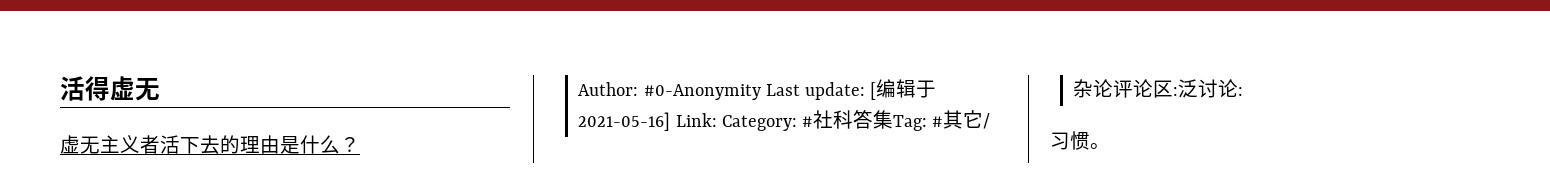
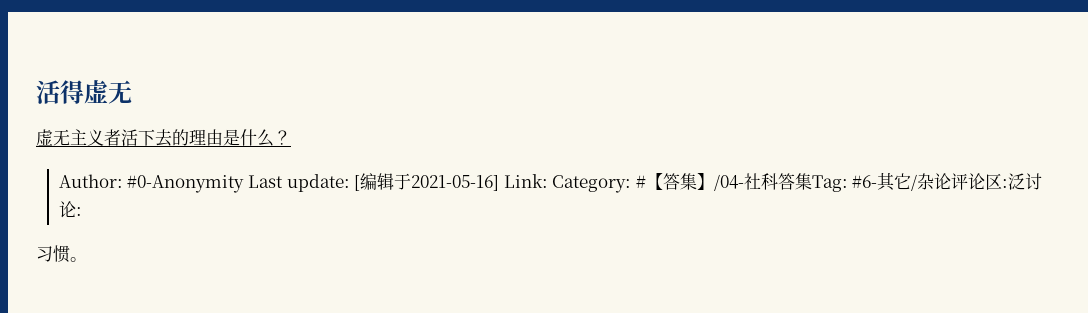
- Author: #0-Anonymity Last update: [编辑于2021-05-16] Link: Category: #社科答集Tag: #其它/杂论评论区:泛讨论:
+ Author: #0-Anonymity Last update: [编辑于2021-05-16] Link: Category: #【答集】/04-社科答集Tag: #6-其它/杂论评论区:泛讨论:

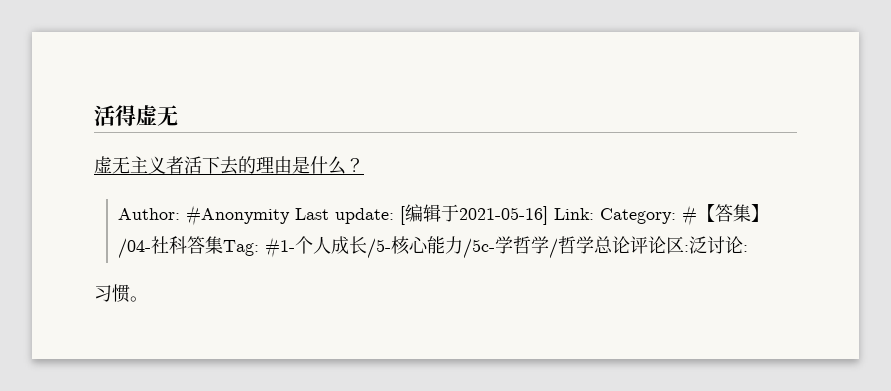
- Author: #0-Anonymity Last update: [编辑于2021-05-16] Link: Category: #【答集】/04-社科答集Tag: #6-其它/杂论评论区:泛讨论:
+ Author: #Anonymity Last update: [编辑于2021-05-16] Link: Category: #【答集】/04-社科答集Tag: #1-个人成长/5-核心能力/5c-学哲学/哲学总论评论区:泛讨论:

